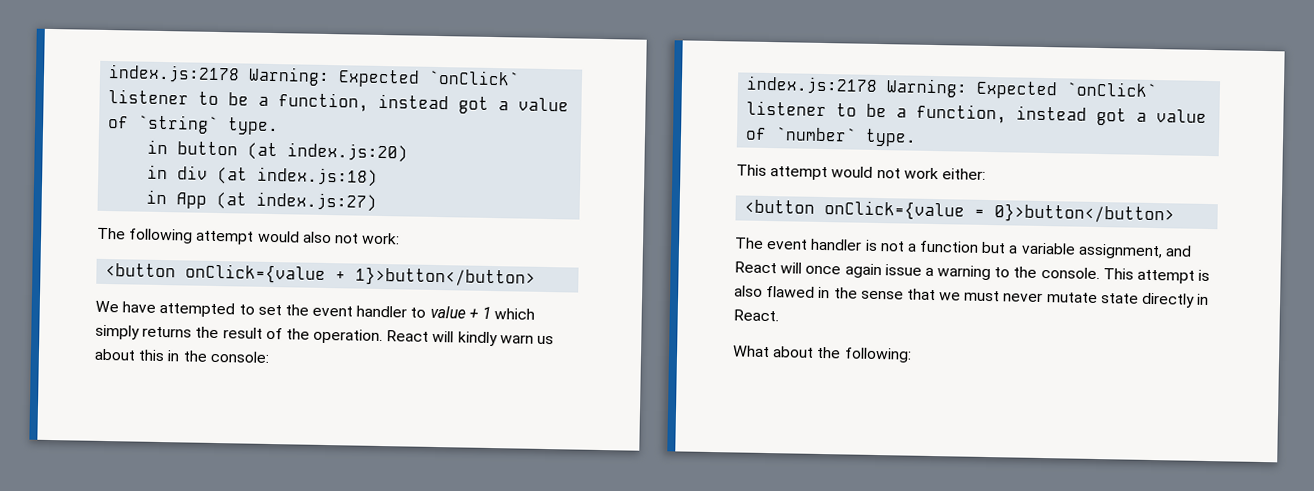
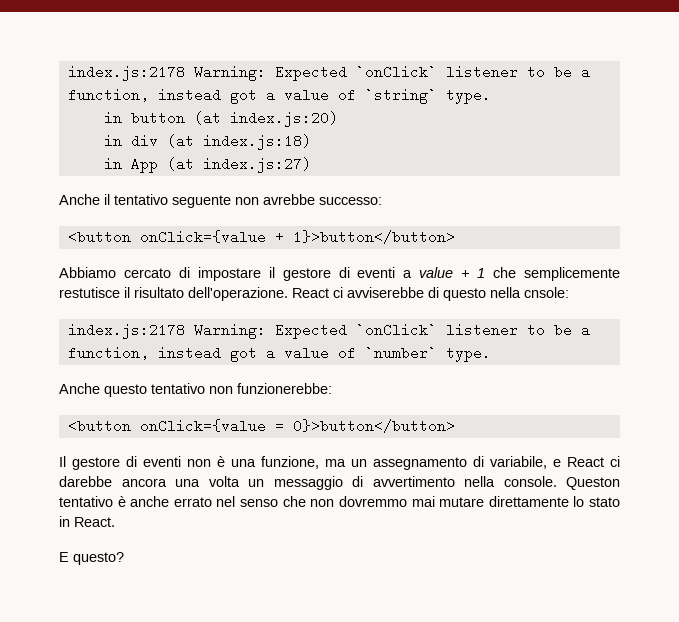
- The following attempt would also not work:
+ Anche il tentativo seguente non avrebbe successo:
  <button onClick={value + 1}>button</button>
- We have attempted to set the event handler to value + 1 which simply returns the result of the operation. React will kindly warn us about this in the console:
+ Abbiamo cercato di impostare il gestore di eventi a value + 1 che semplicemente restutisce il risultato dell'operazione. React ci avviserebbe di questo nella cnsole:
- This attempt would not work either:
+ Anche questo tentativo non funzionerebbe:
  <button onClick={value = 0}>button</button>
- The event handler is not a function but a variable assignment, and React will once again issue a warning to the console. This attempt is also flawed in the sense that we must never mutate state directly in React.
- What about the following:
+ Il gestore di eventi non è una funzione, ma un assegnamento di variabile, e React ci darebbe ancora una volta un messaggio di avvertimento nella console. Queston tentativo è anche errato nel senso che non dovremmo mai mutare direttamente lo stato in React.
+ E questo?

